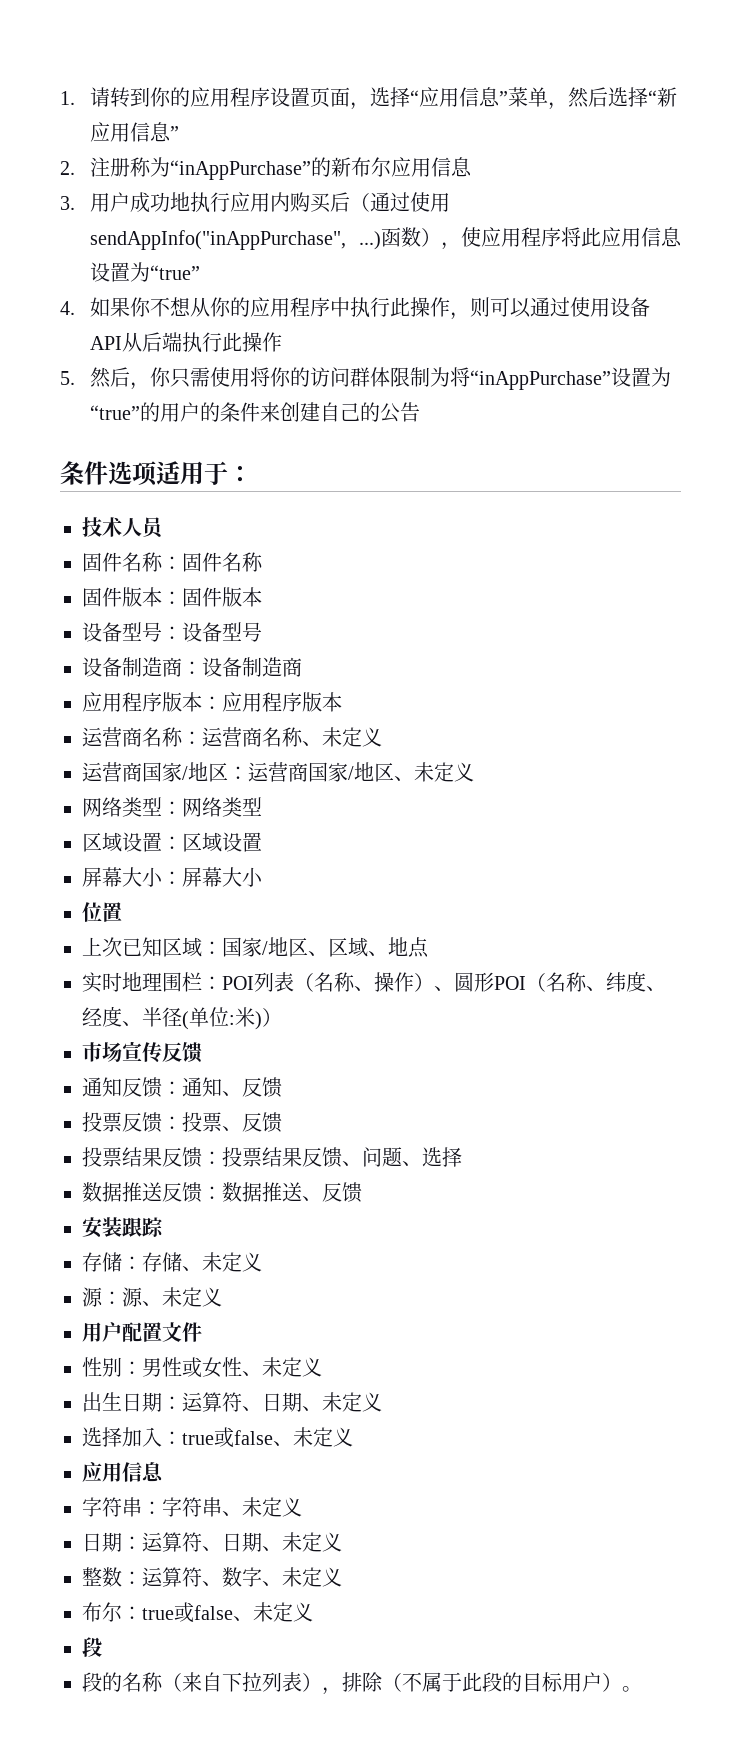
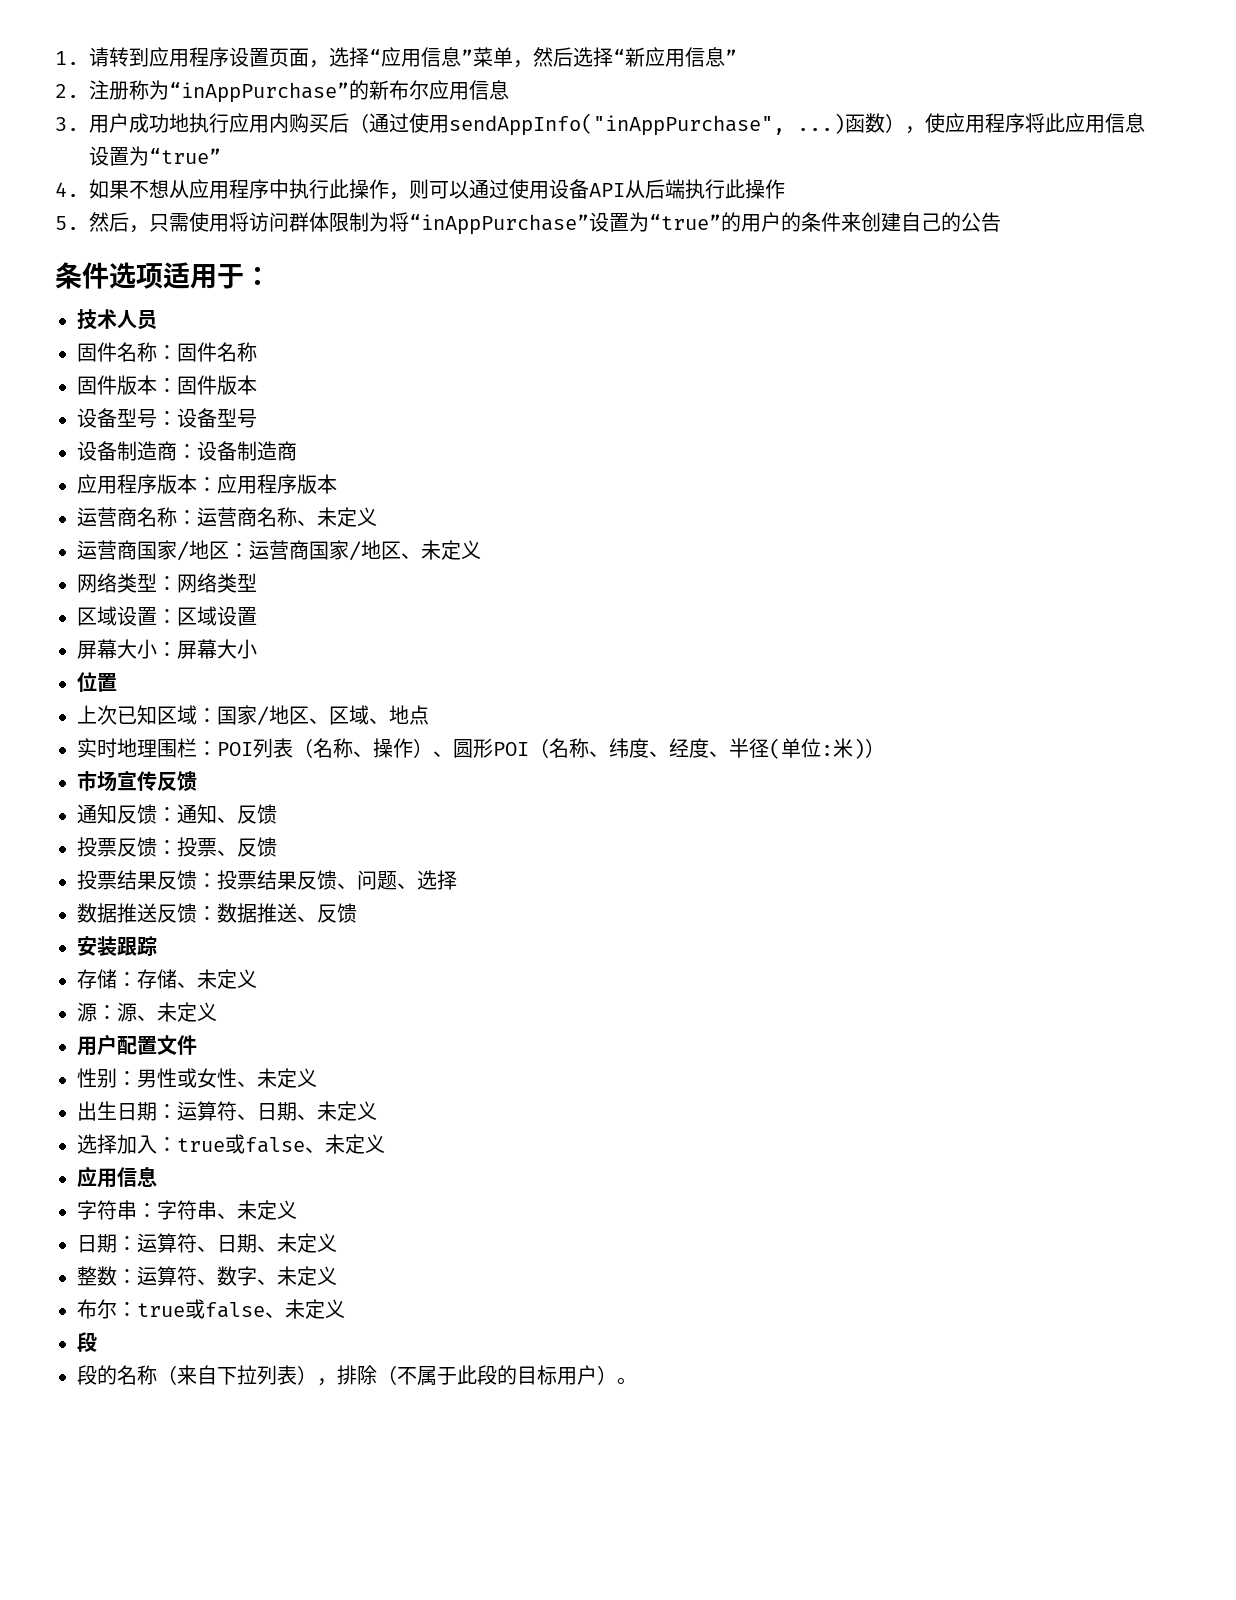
- 1.请转到你的应用程序设置页面，选择“应用信息”菜单，然后选择“新应用信息”
+ 1.请转到应用程序设置页面，选择“应用信息”菜单，然后选择“新应用信息”
- 4.如果你不想从你的应用程序中执行此操作，则可以通过使用设备API从后端执行此操作
+ 4.如果不想从应用程序中执行此操作，则可以通过使用设备API从后端执行此操作
- 5.然后，你只需使用将你的访问群体限制为将“inAppPurchase”设置为“true”的用户的条件来创建自己的公告
+ 5.然后，只需使用将访问群体限制为将“inAppPurchase”设置为“true”的用户的条件来创建自己的公告

